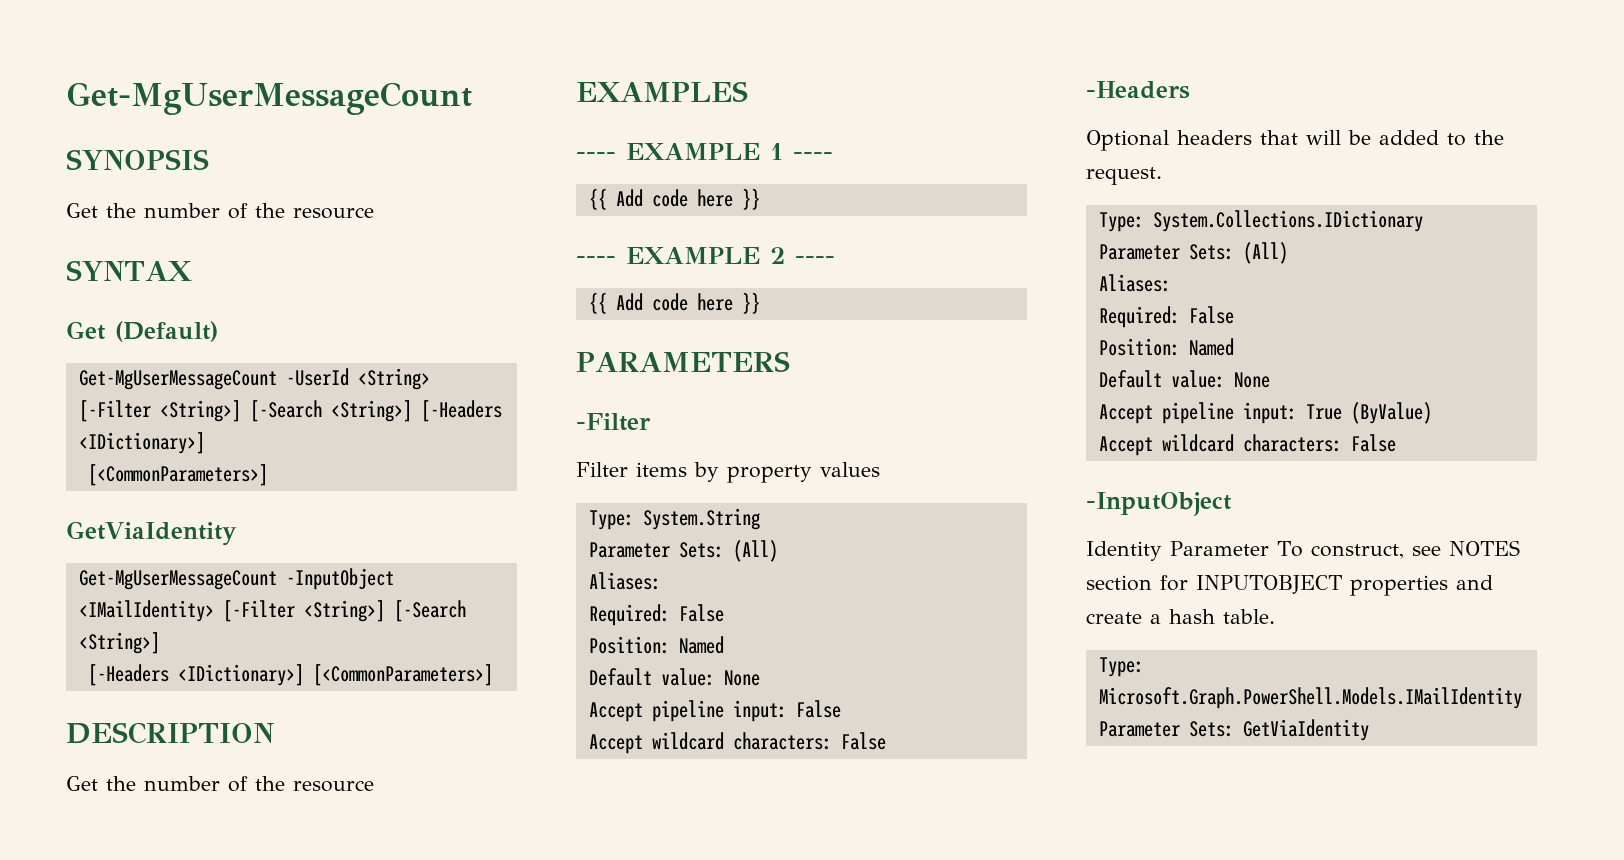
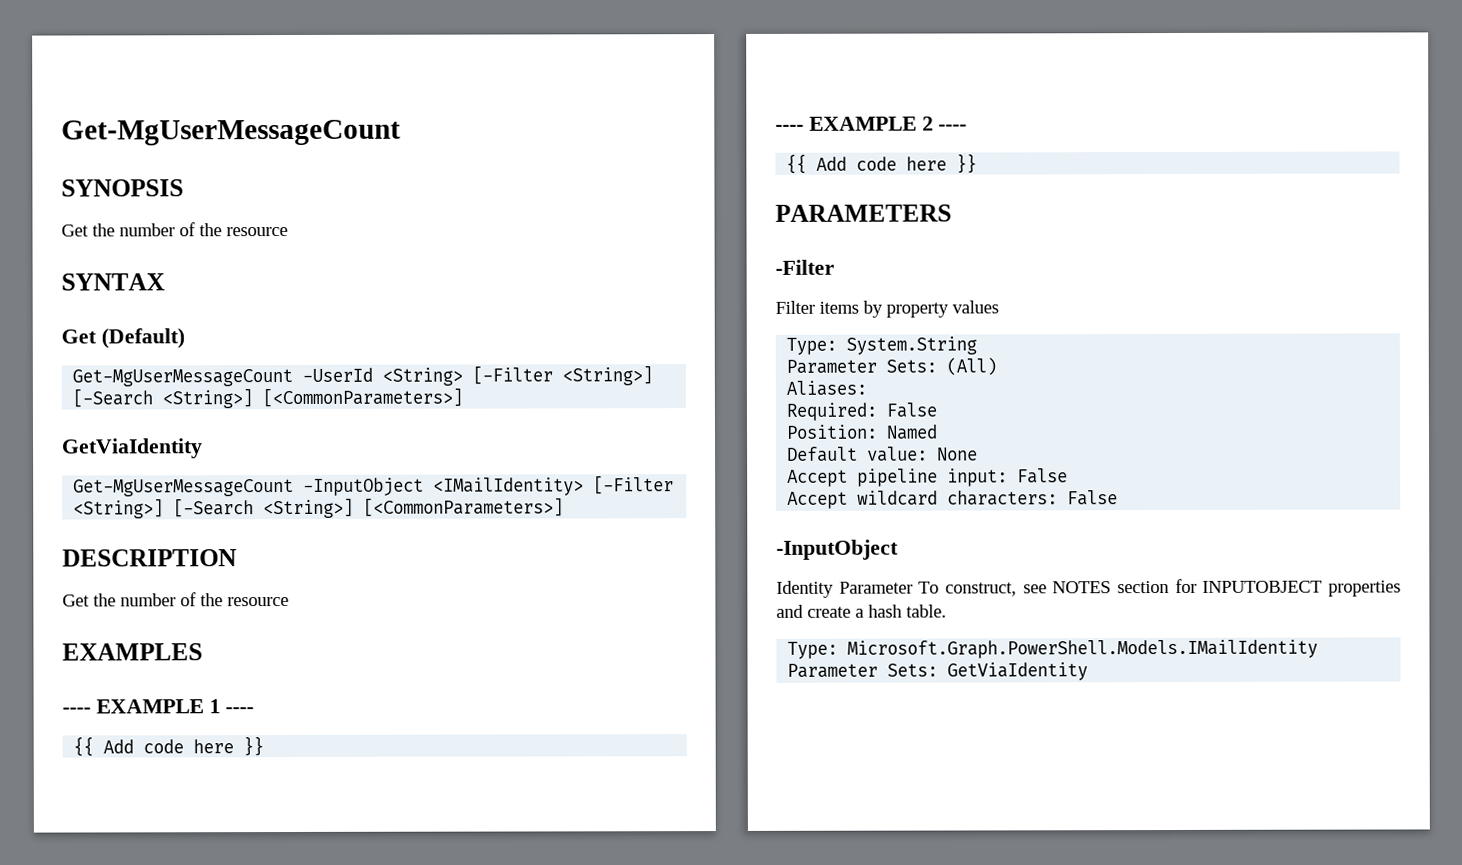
- Get-MgUserMessageCount -UserId <String> [-Filter <String>] [-Search <String>] [-Headers <IDictionary>]
- [<CommonParameters>]
+ Get-MgUserMessageCount -UserId <String> [-Filter <String>] [-Search <String>] [<CommonParameters>]
- Get-MgUserMessageCount -InputObject <IMailIdentity> [-Filter <String>] [-Search <String>]
- [-Headers <IDictionary>] [<CommonParameters>]
+ Get-MgUserMessageCount -InputObject <IMailIdentity> [-Filter <String>] [-Search <String>] [<CommonParameters>]
- -Headers
- Optional headers that will be added to the request.
- Type: System.Collections.IDictionary
- Parameter Sets: (All)
- Aliases:
- Required: False
- Position: Named
- Default value: None
- Accept pipeline input: True (ByValue)
- Accept wildcard characters: False

